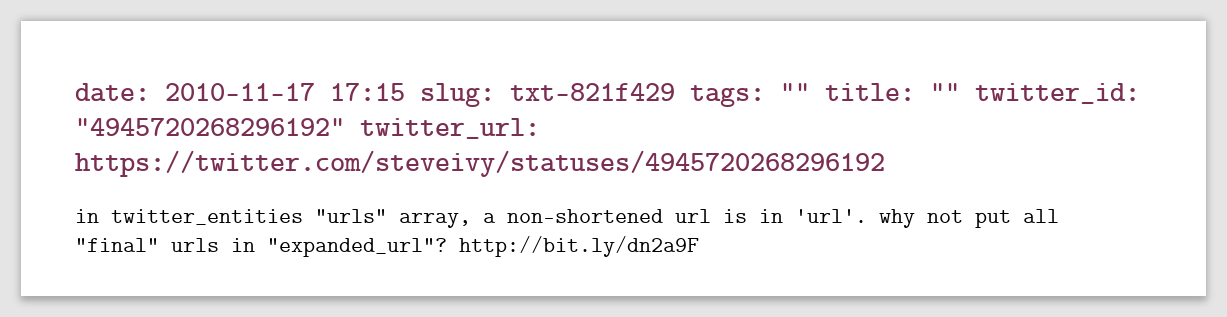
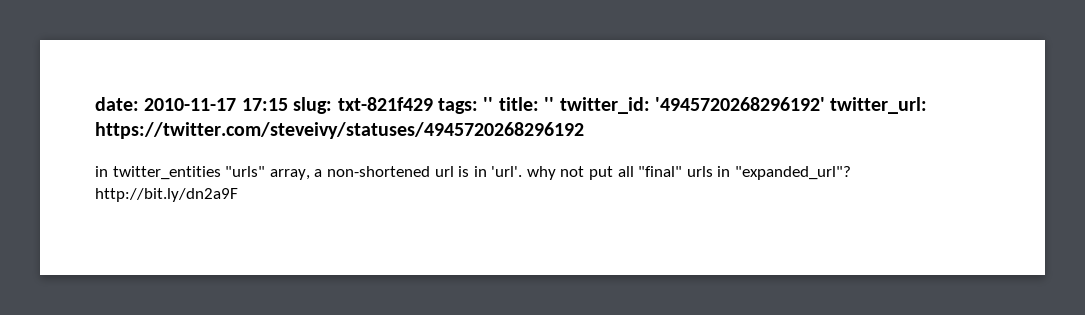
- date: 2010-11-17 17:15 slug: txt-821f429 tags: "" title: "" twitter_id: "4945720268296192" twitter_url: https://twitter.com/steveivy/statuses/4945720268296192
+ date: 2010-11-17 17:15 slug: txt-821f429 tags: '' title: '' twitter_id: '4945720268296192' twitter_url: https://twitter.com/steveivy/statuses/4945720268296192

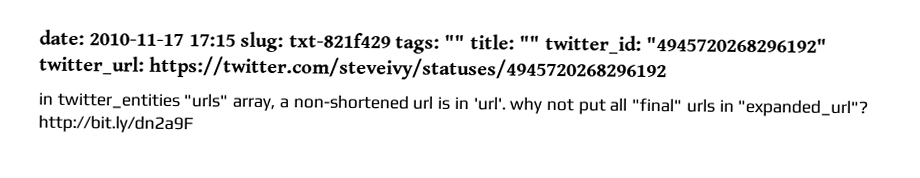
- date: 2010-11-17 17:15 slug: txt-821f429 tags: '' title: '' twitter_id: '4945720268296192' twitter_url: https://twitter.com/steveivy/statuses/4945720268296192
+ date: 2010-11-17 17:15 slug: txt-821f429 tags: "" title: "" twitter_id: "4945720268296192" twitter_url: https://twitter.com/steveivy/statuses/4945720268296192

